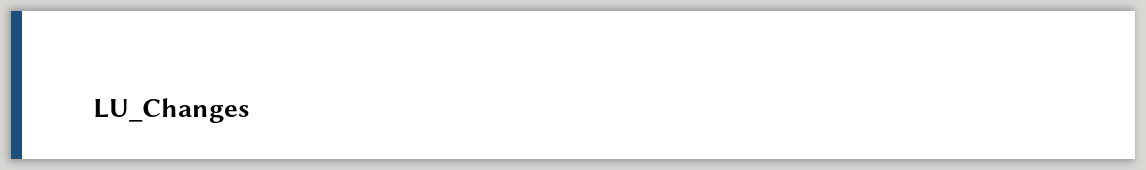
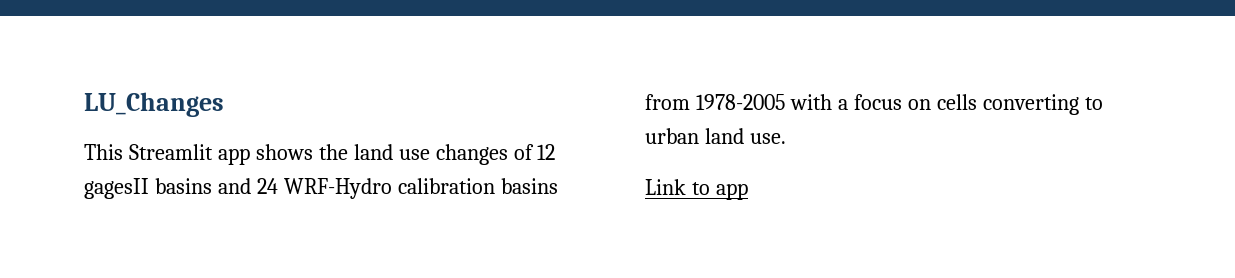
+ This Streamlit app shows the land use changes of 12 gagesII basins and 24 WRF-Hydro calibration basins from 1978-2005 with a focus on cells converting to urban land use.
+ Link to app

